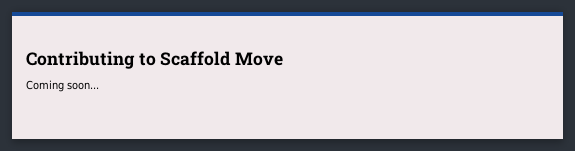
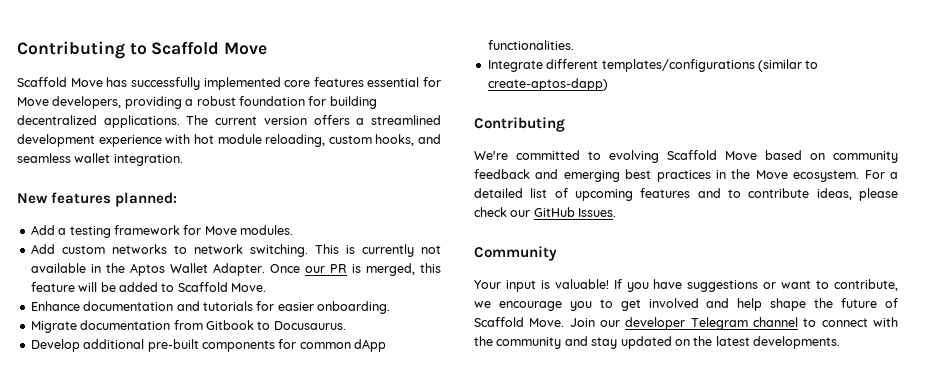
- Coming soon...
+ Scaffold Move has successfully implemented core features essential for Move developers, providing a robust foundation for building decentralized applications. The current version offers a streamlined development experience with hot module reloading, custom hooks, and seamless wallet integration.
+ New features planned:
+ Add a testing framework for Move modules.
+ Add custom networks to network switching. This is currently not available in the Aptos Wallet Adapter. Once our PR is merged, this feature will be added to Scaffold Move.
+ Enhance documentation and tutorials for easier onboarding.
+ Migrate documentation from Gitbook to Docusaurus.
+ Develop additional pre-built components for common dApp functionalities.
+ Integrate different templates/configurations (similar to create-aptos-dapp)
+ Contributing
+ We're committed to evolving Scaffold Move based on community feedback and emerging best practices in the Move ecosystem. For a detailed list of upcoming features and to contribute ideas, please check our GitHub Issues.
+ Community
+ Your input is valuable! If you have suggestions or want to contribute, we encourage you to get involved and help shape the future of Scaffold Move. Join our developer Telegram channel to connect with the community and stay updated on the latest developments.

